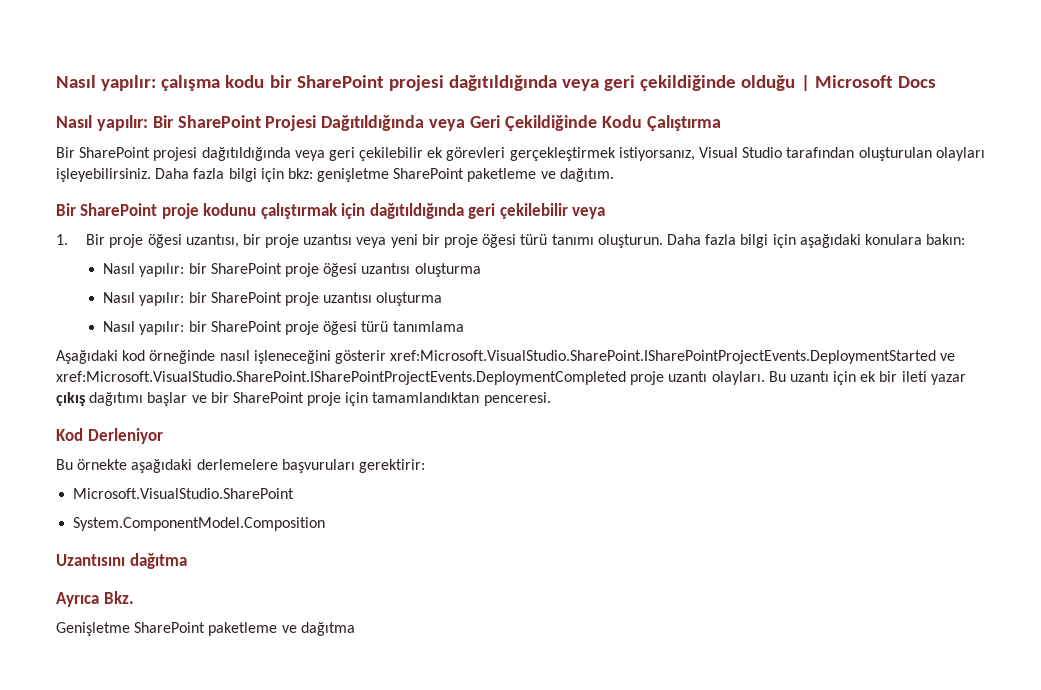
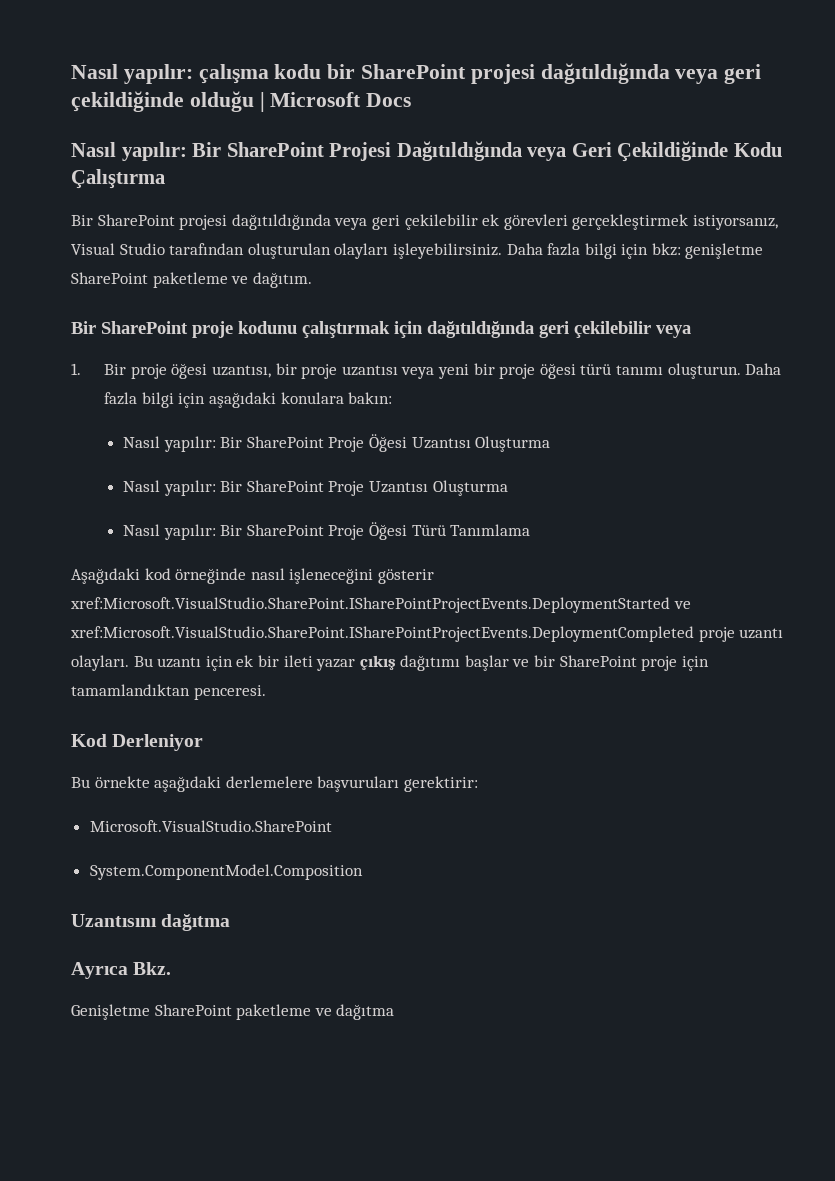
- Nasıl yapılır: bir SharePoint proje öğesi uzantısı oluşturma
- Nasıl yapılır: bir SharePoint proje uzantısı oluşturma
- Nasıl yapılır: bir SharePoint proje öğesi türü tanımlama
+ Nasıl yapılır: Bir SharePoint Proje Öğesi Uzantısı Oluşturma
+ Nasıl yapılır: Bir SharePoint Proje Uzantısı Oluşturma
+ Nasıl yapılır: Bir SharePoint Proje Öğesi Türü Tanımlama

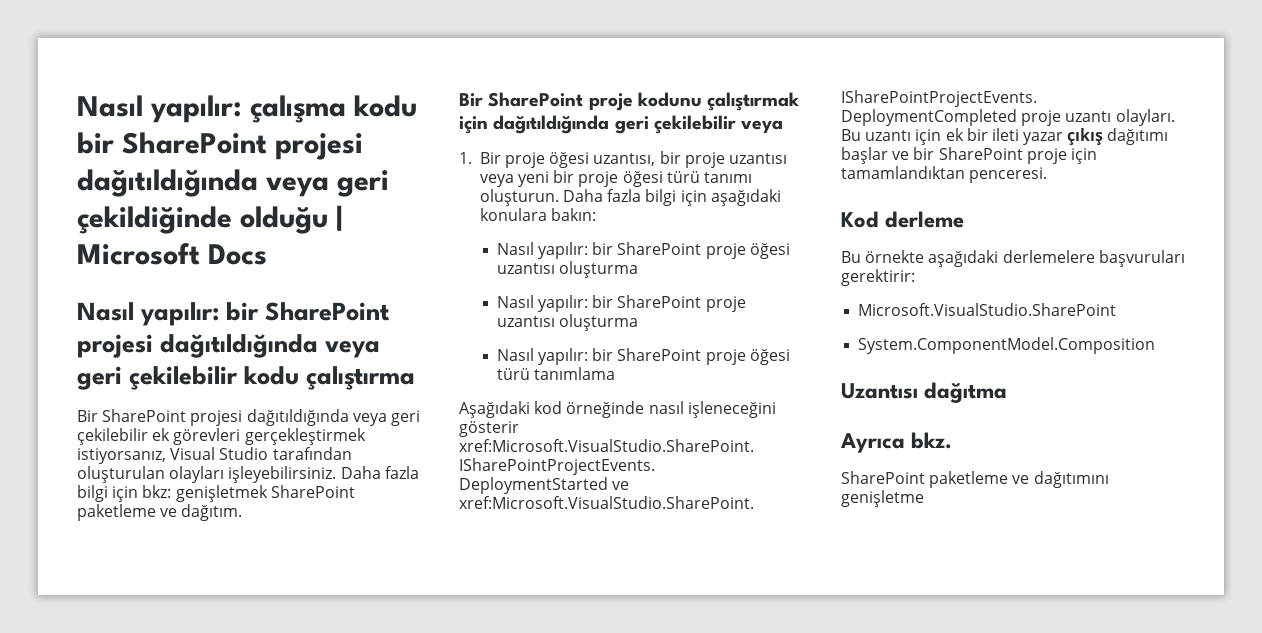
- Nasıl yapılır: Bir SharePoint Projesi Dağıtıldığında veya Geri Çekildiğinde Kodu Çalıştırma
+ Nasıl yapılır: bir SharePoint projesi dağıtıldığında veya geri çekilebilir kodu çalıştırma
- Daha fazla bilgi için bkz: genişletme SharePoint paketleme ve dağıtım.
+ Daha fazla bilgi için bkz: genişletmek SharePoint paketleme ve dağıtım.
- Nasıl yapılır: Bir SharePoint Proje Öğesi Uzantısı Oluşturma
- Nasıl yapılır: Bir SharePoint Proje Uzantısı Oluşturma
- Nasıl yapılır: Bir SharePoint Proje Öğesi Türü Tanımlama
+ Nasıl yapılır: bir SharePoint proje öğesi uzantısı oluşturma
+ Nasıl yapılır: bir SharePoint proje uzantısı oluşturma
+ Nasıl yapılır: bir SharePoint proje öğesi türü tanımlama
- Kod Derleniyor
+ Kod derleme
- Uzantısını dağıtma
+ Uzantısı dağıtma
- Ayrıca Bkz.
- Genişletme SharePoint paketleme ve dağıtma
+ Ayrıca bkz.
+ SharePoint paketleme ve dağıtımını genişletme

